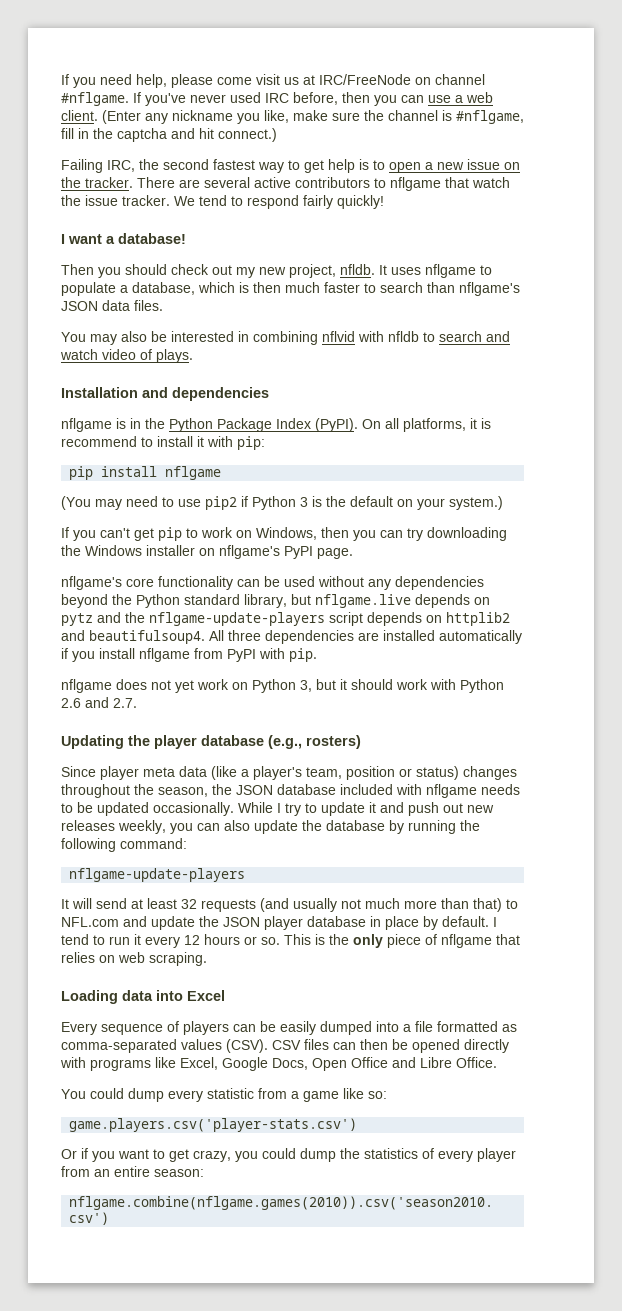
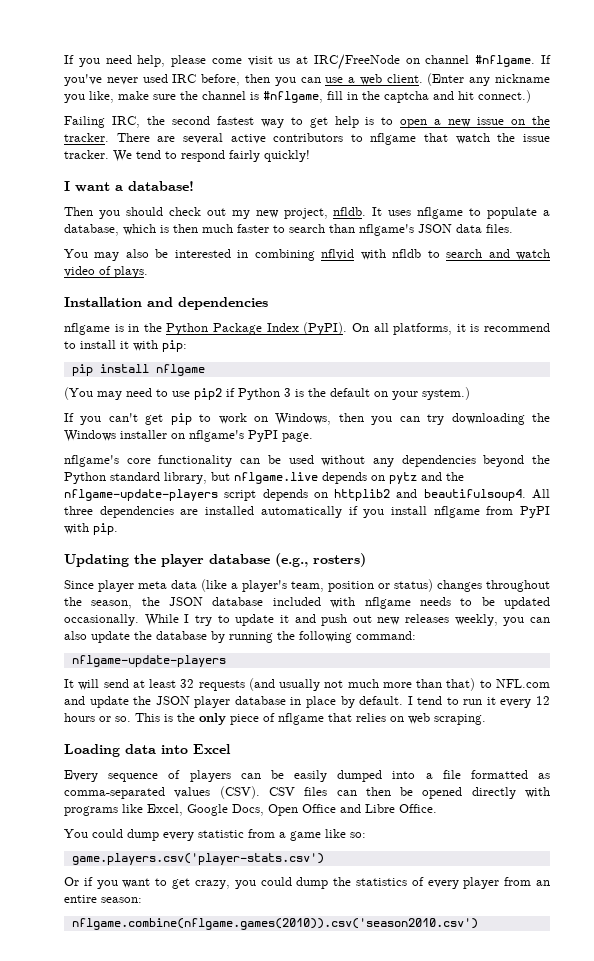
- nflgame does not yet work on Python 3, but it should work with Python 2.6 and 2.7.

